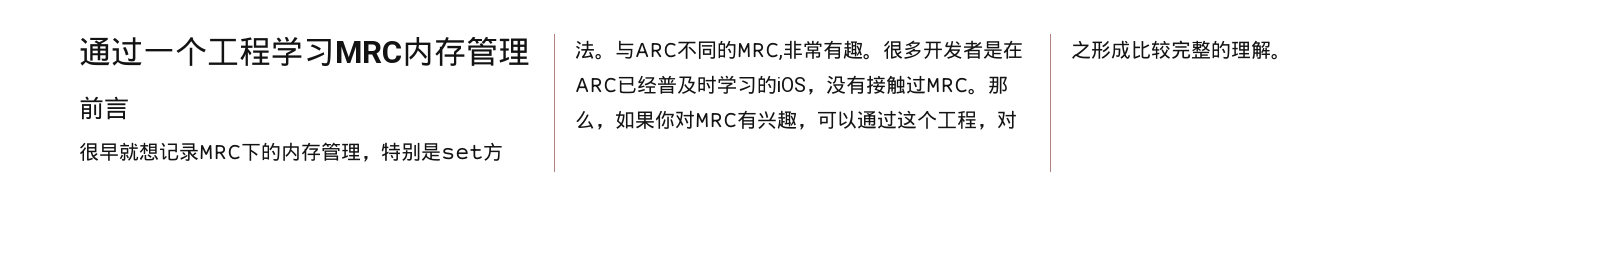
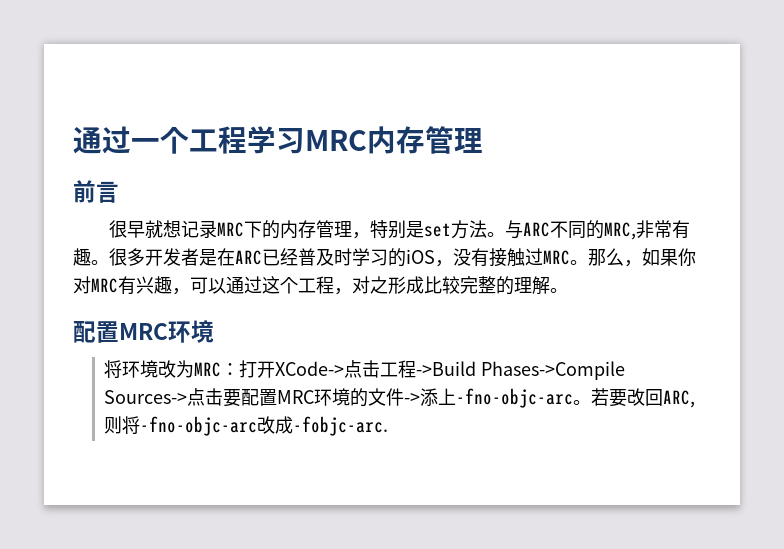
  那么，如果你对MRC有兴趣，可以通过这个工程，对之形成比较完整的理解。
+ 配置MRC环境
+ 将环境改为MRC：打开XCode->点击工程->Build Phases->Compile Sources->点击要配置MRC环境的文件->添上-fno-objc-arc。若要改回ARC,则将-fno-objc-arc改成-fobjc-arc.

